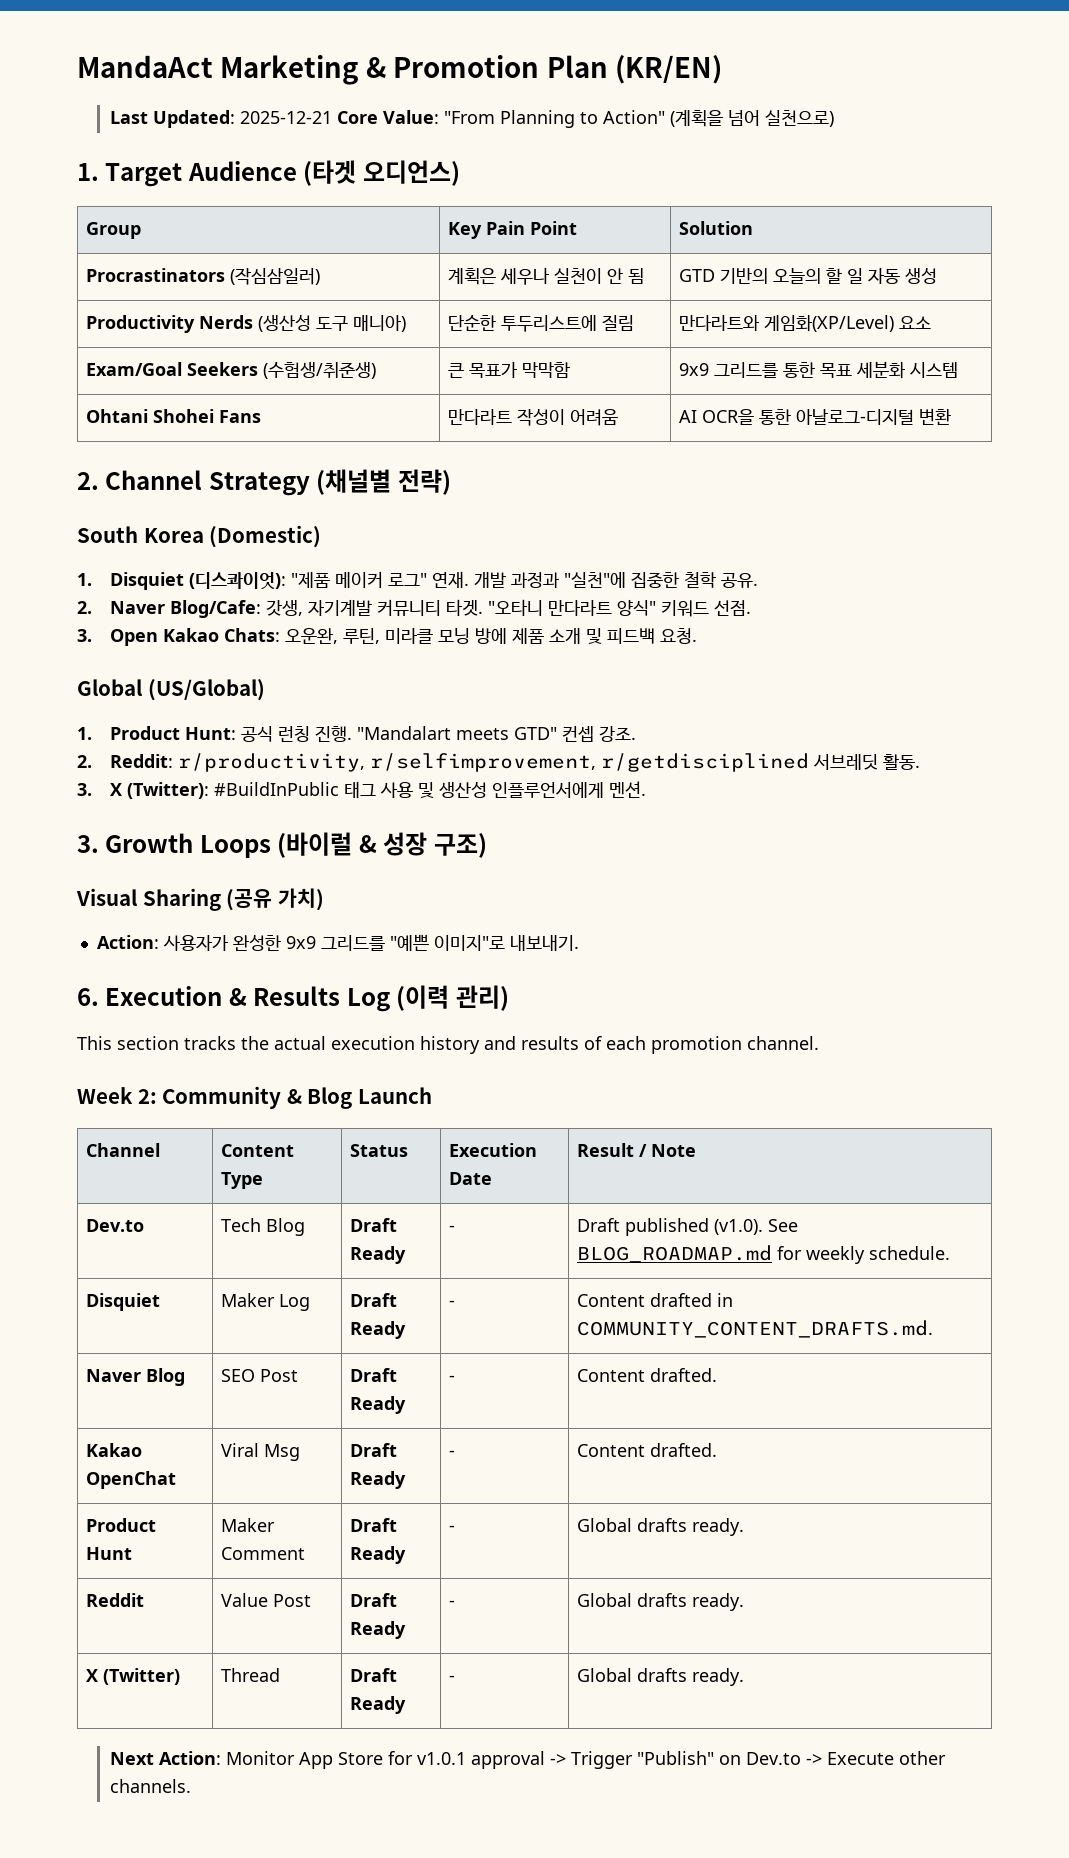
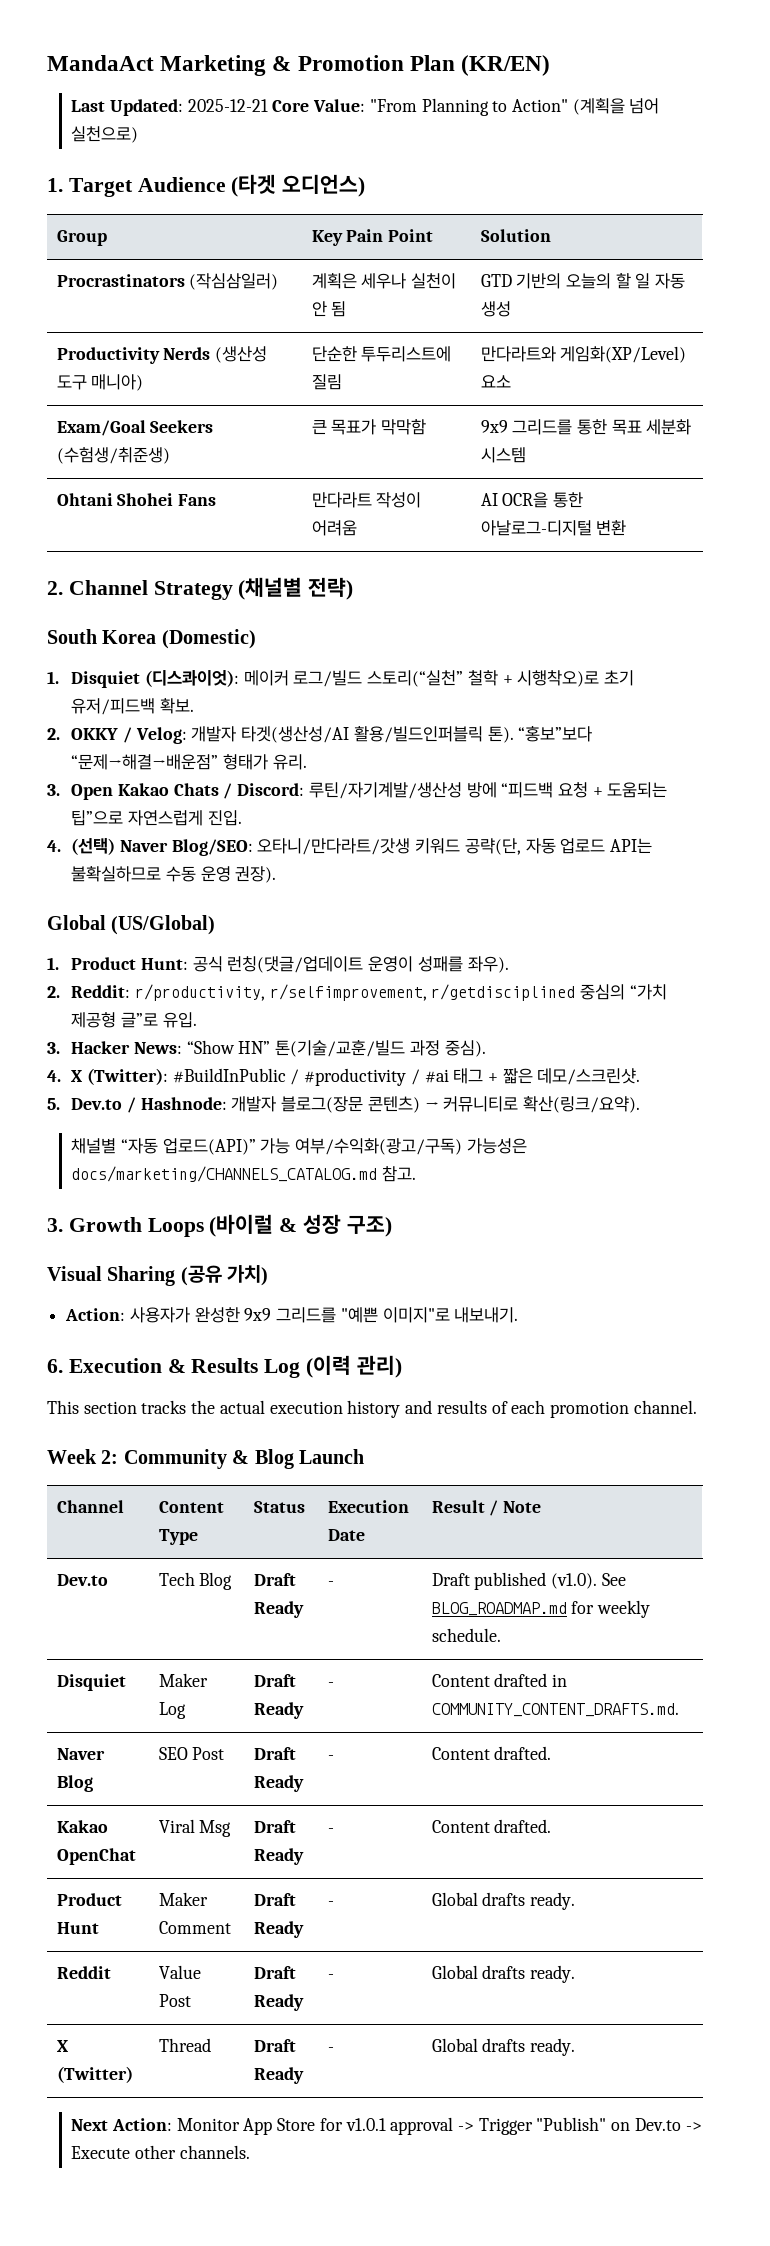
- 1. Disquiet (디스콰이엇): "제품 메이커 로그" 연재. 개발 과정과 "실천"에 집중한 철학 공유.
- 2. Naver Blog/Cafe: 갓생, 자기계발 커뮤니티 타겟. "오타니 만다라트 양식" 키워드 선점.
- 3. Open Kakao Chats: 오운완, 루틴, 미라클 모닝 방에 제품 소개 및 피드백 요청.
+ 1. Disquiet (디스콰이엇): 메이커 로그/빌드 스토리(“실천” 철학 + 시행착오)로 초기 유저/피드백 확보.
+ 2. OKKY / Velog: 개발자 타겟(생산성/AI 활용/빌드인퍼블릭 톤). “홍보”보다 “문제→해결→배운점” 형태가 유리.
+ 3. Open Kakao Chats / Discord: 루틴/자기계발/생산성 방에 “피드백 요청 + 도움되는 팁”으로 자연스럽게 진입.
+ 4. (선택) Naver Blog/SEO: 오타니/만다라트/갓생 키워드 공략(단, 자동 업로드 API는 불확실하므로 수동 운영 권장).
- 1. Product Hunt: 공식 런칭 진행. "Mandalart meets GTD" 컨셉 강조.
+ 1. Product Hunt: 공식 런칭(댓글/업데이트 운영이 성패를 좌우).
- 2. Reddit: r/productivity, r/selfimprovement, r/getdisciplined 서브레딧 활동.
- 3. X (Twitter): #BuildInPublic 태그 사용 및 생산성 인플루언서에게 멘션.
+ 2. Reddit: r/productivity, r/selfimprovement, r/getdisciplined 중심의 “가치 제공형 글”로 유입.
+ 3. Hacker News: “Show HN” 톤(기술/교훈/빌드 과정 중심).
+ 4. X (Twitter): #BuildInPublic / #productivity / #ai 태그 + 짧은 데모/스크린샷.
+ 5. Dev.to / Hashnode: 개발자 블로그(장문 콘텐츠) → 커뮤니티로 확산(링크/요약).
+ 채널별 “자동 업로드(API)” 가능 여부/수익화(광고/구독) 가능성은 docs/marketing/CHANNELS_CATALOG.md 참고.

